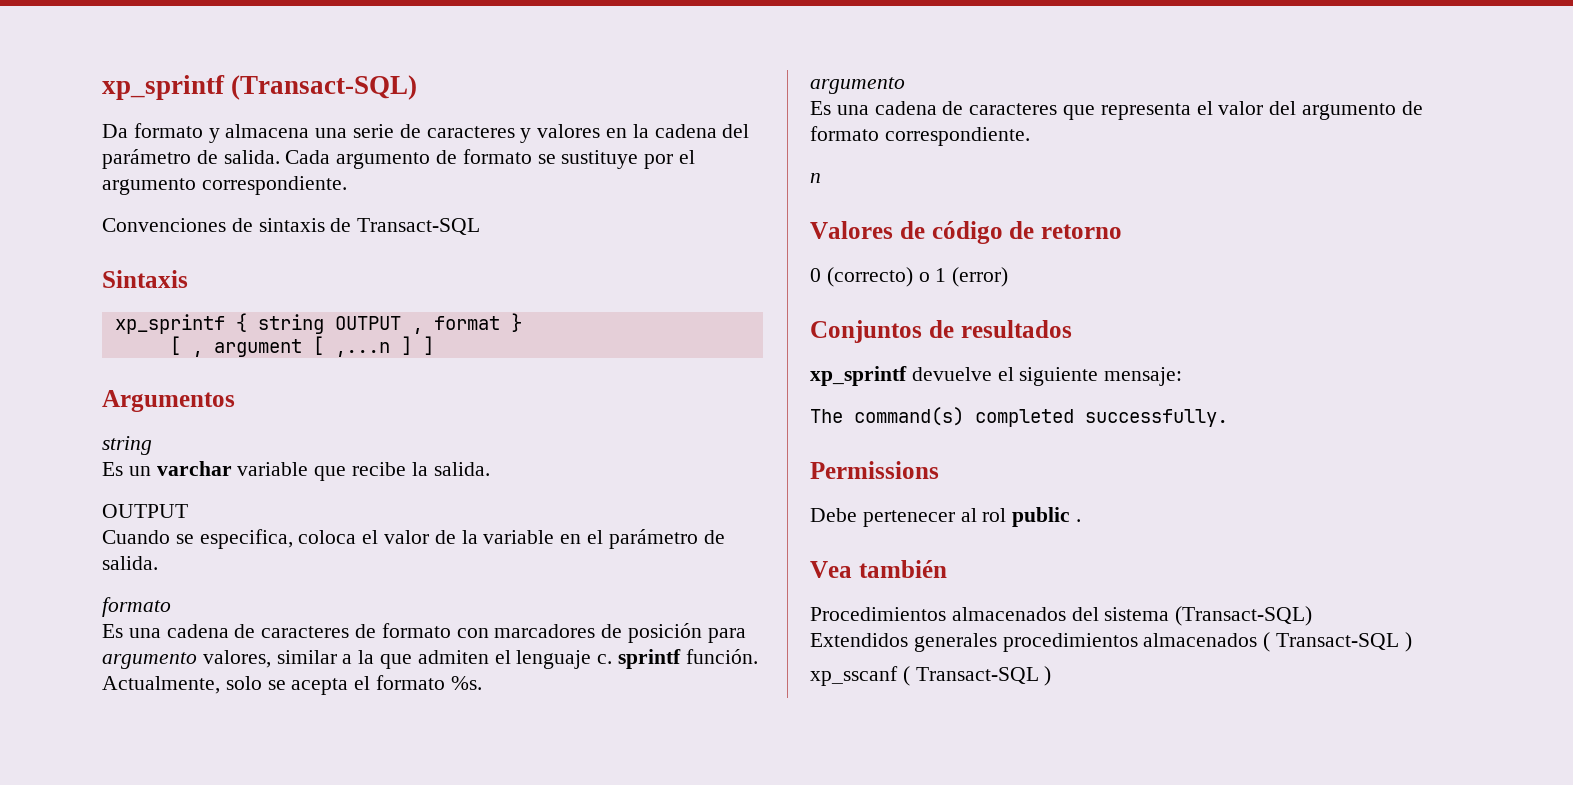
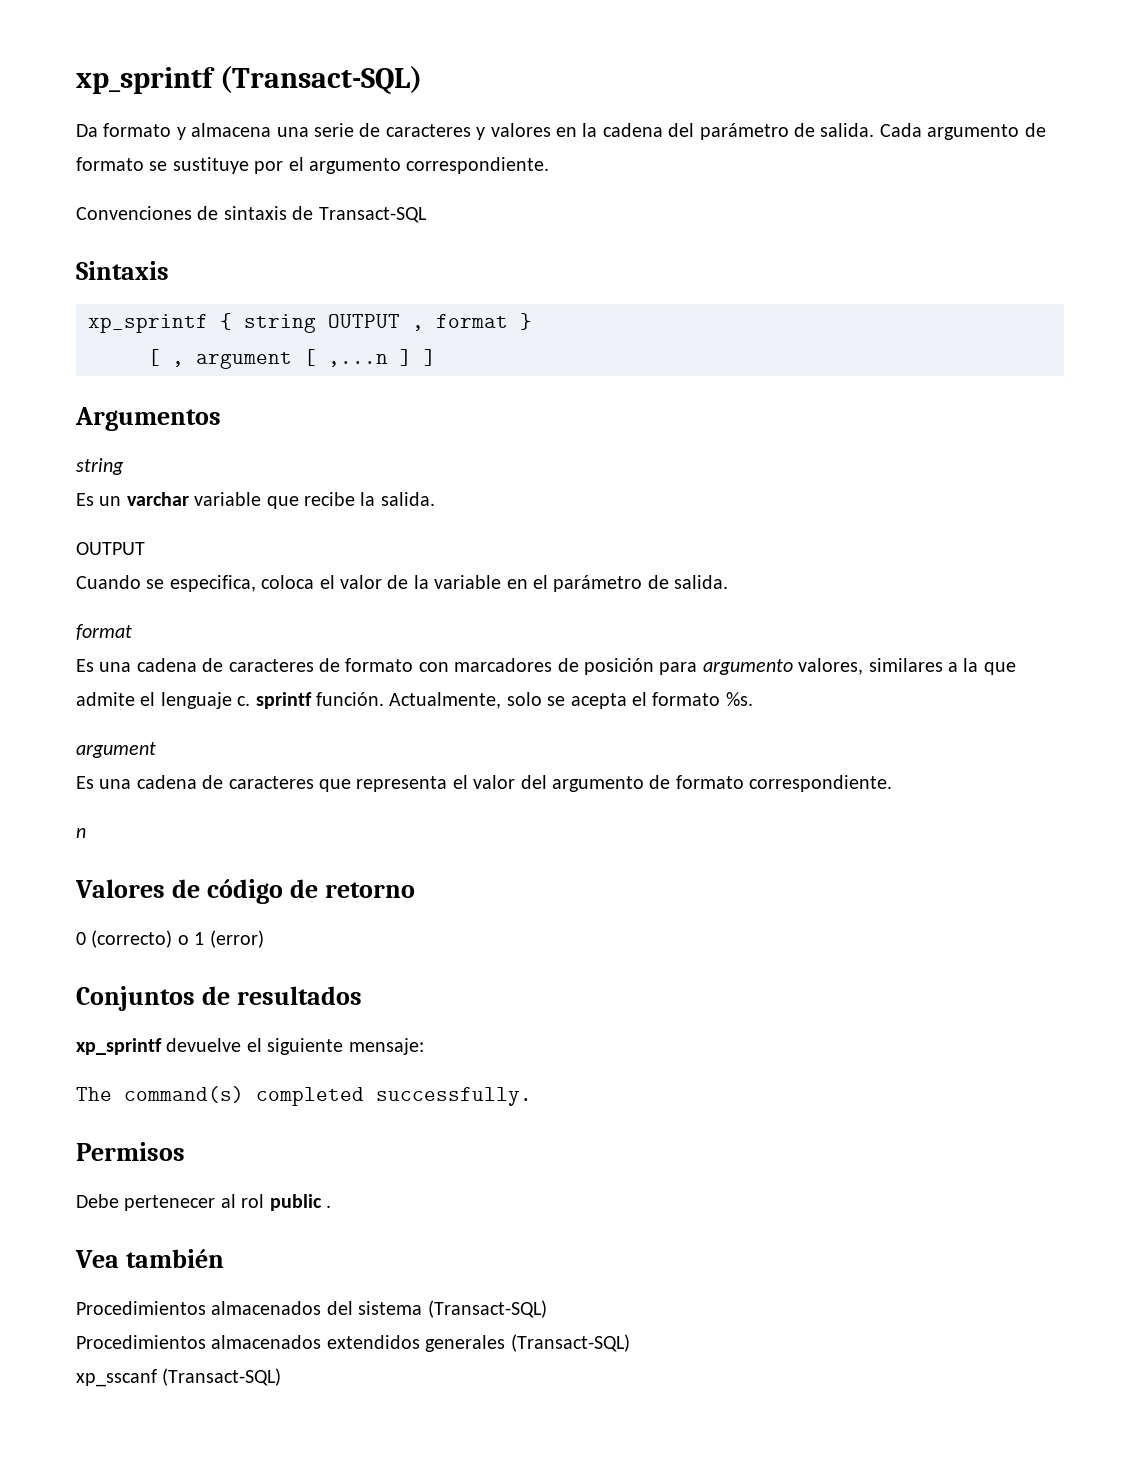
  Cuando se especifica, coloca el valor de la variable en el parámetro de salida.
- formato
+ format
- Es una cadena de caracteres de formato con marcadores de posición para argumento valores, similar a la que admiten el lenguaje c. sprintf función.
+ Es una cadena de caracteres de formato con marcadores de posición para argumento valores, similares a la que admite el lenguaje c. sprintf función.
  Actualmente, solo se acepta el formato %s.
- argumento
+ argument
- Permissions
+ Permisos
- Extendidos generales procedimientos almacenados ( Transact-SQL )
- xp_sscanf ( Transact-SQL )
+ Procedimientos almacenados extendidos generales (Transact-SQL)
+ xp_sscanf (Transact-SQL)

